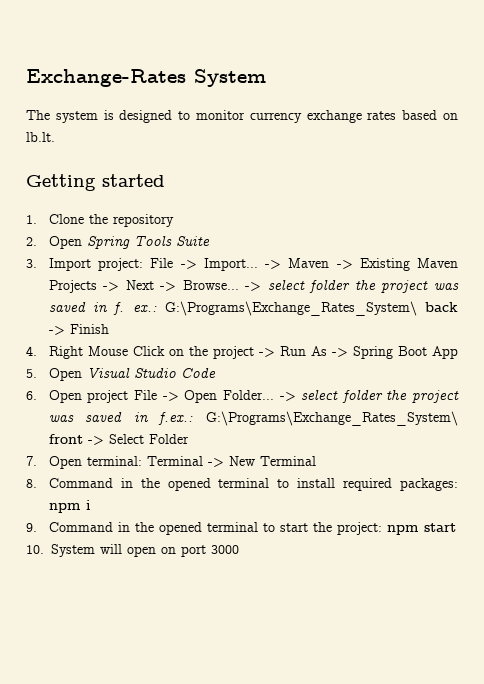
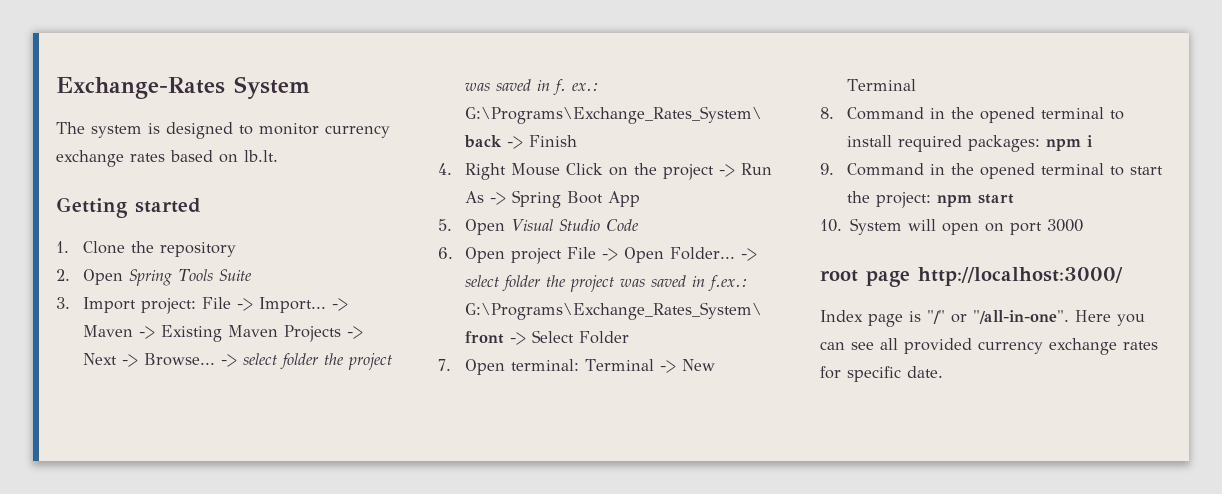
+ root page http://localhost:3000/
+ Index page is "/" or "/all-in-one". Here you can see all provided currency exchange rates for specific date.

